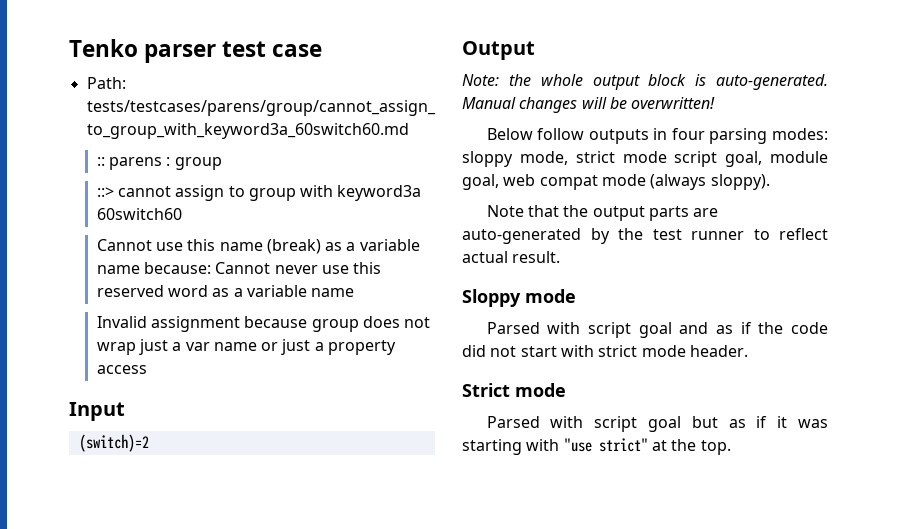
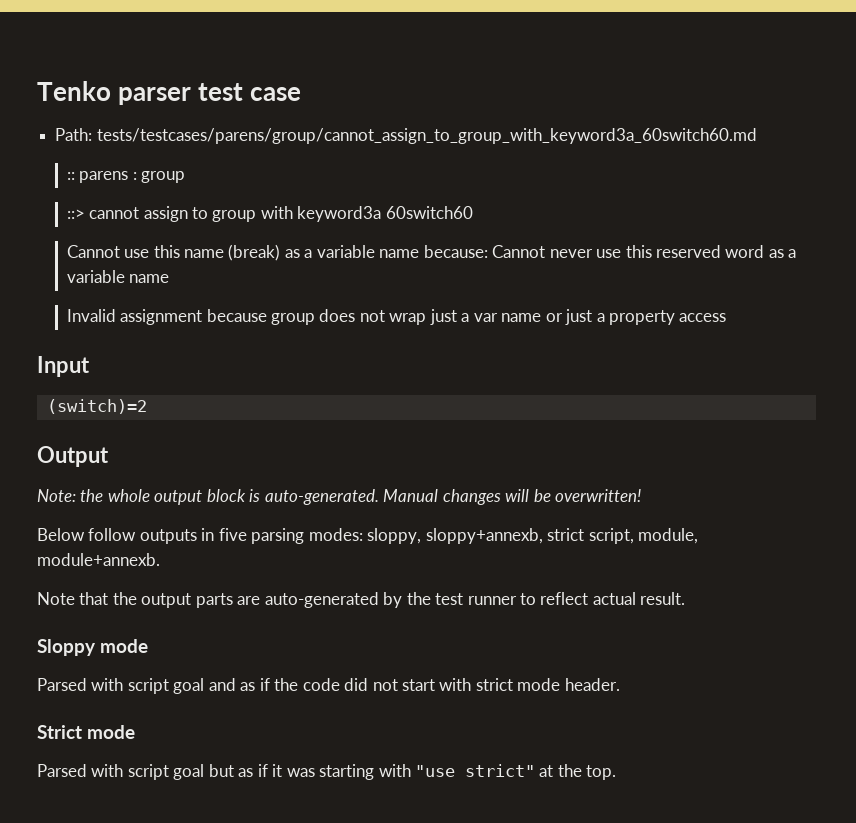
- Below follow outputs in four parsing modes: sloppy mode, strict mode script goal, module goal, web compat mode (always sloppy).
+ Below follow outputs in five parsing modes: sloppy, sloppy+annexb, strict script, module, module+annexb.

